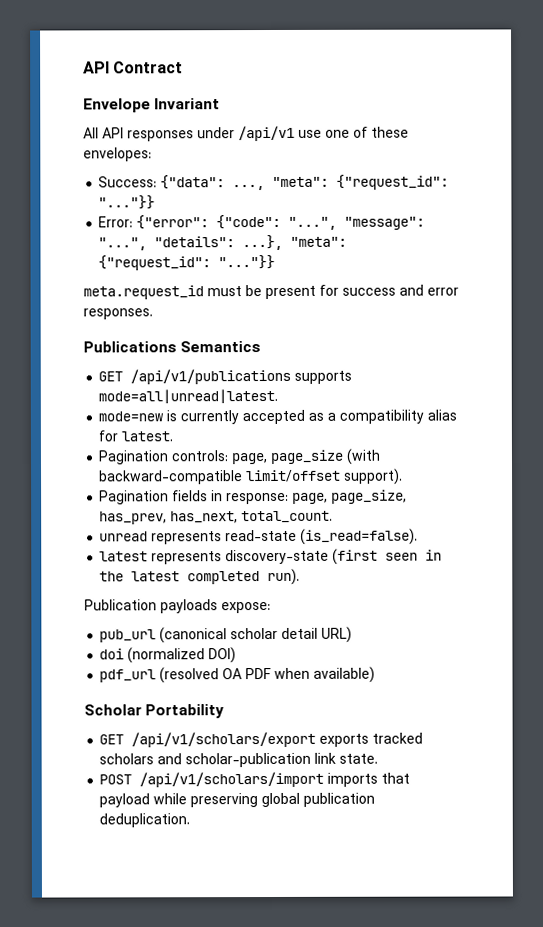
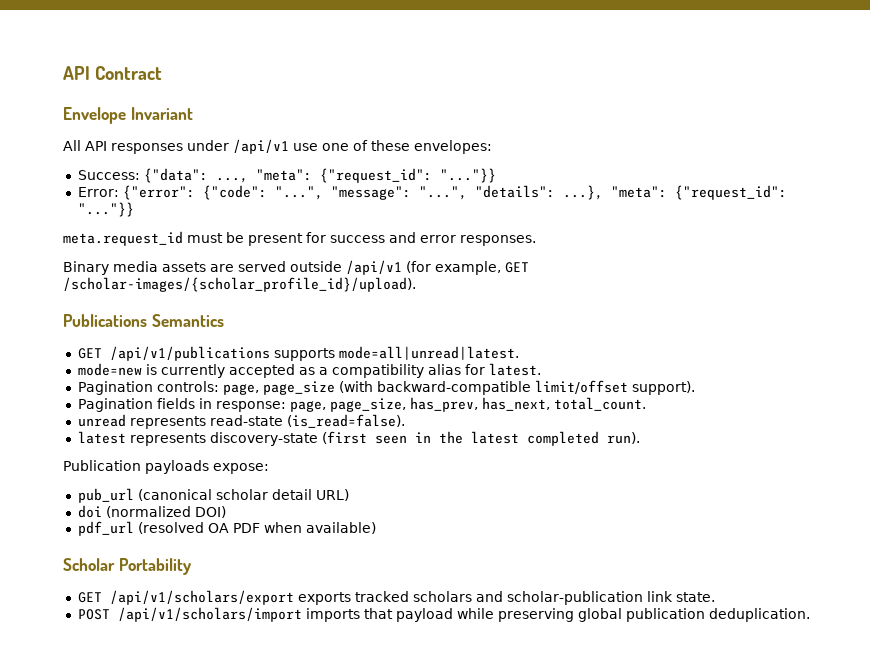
+ Binary media assets are served outside /api/v1 (for example, GET /scholar-images/{scholar_profile_id}/upload).

